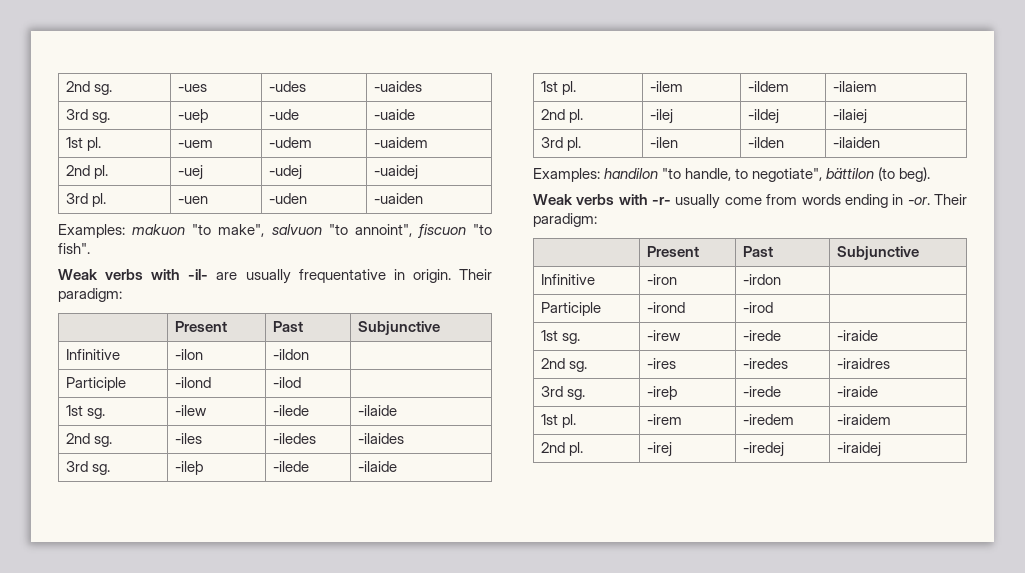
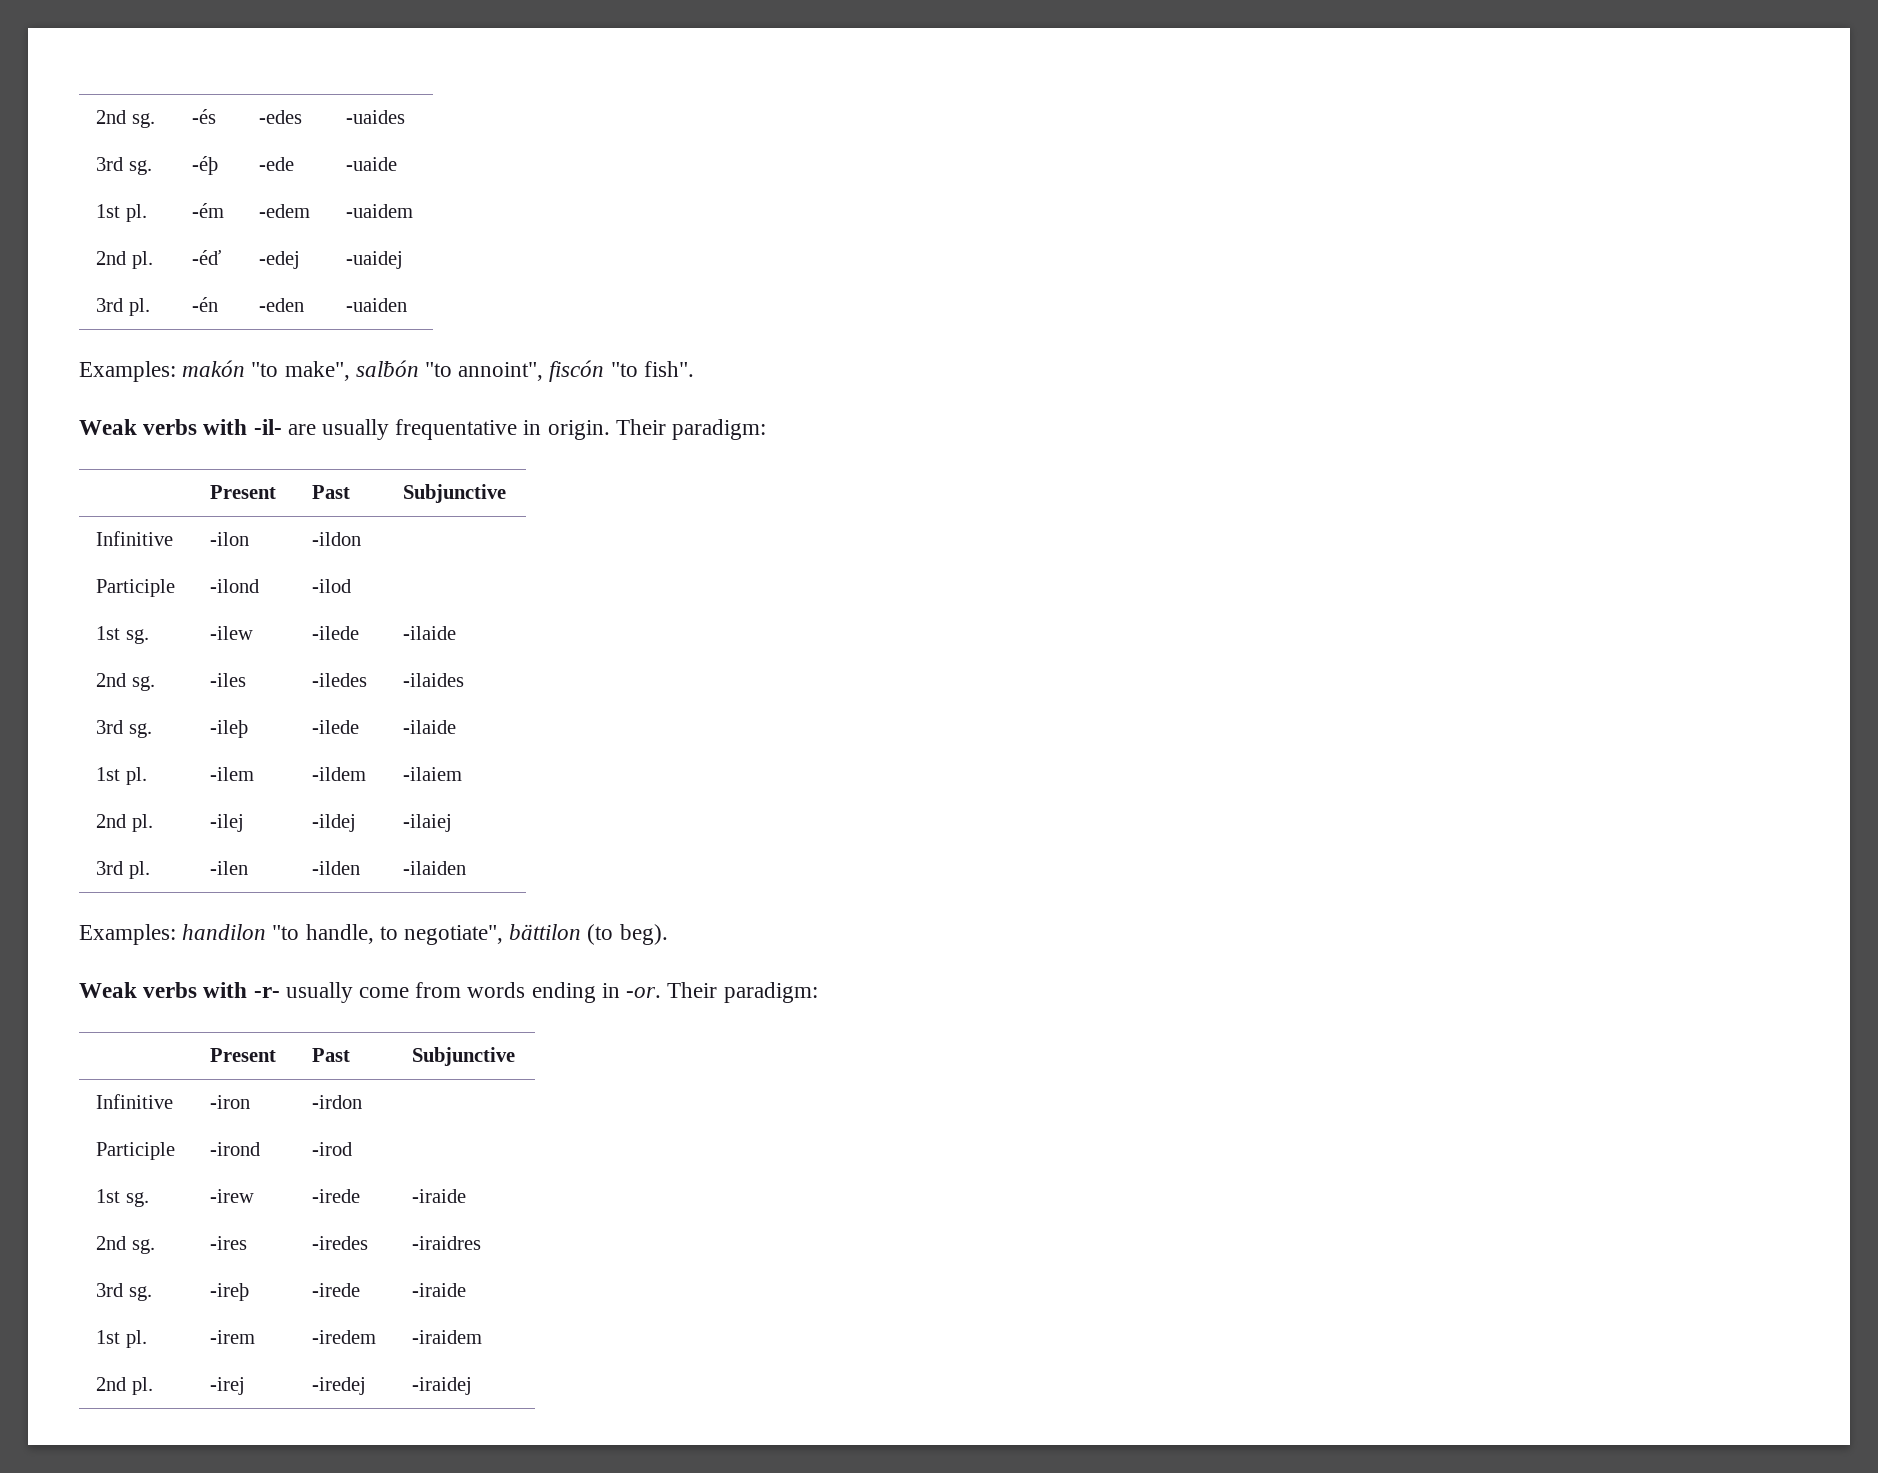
- 2nd sg. | -ues | -udes | -uaides
+ 2nd sg. | -és | -edes | -uaides
- 3rd sg. | -ueþ | -ude | -uaide
+ 3rd sg. | -éþ | -ede | -uaide
- 1st pl. | -uem | -udem | -uaidem
+ 1st pl. | -ém | -edem | -uaidem
- 2nd pl. | -uej | -udej | -uaidej
+ 2nd pl. | -éď | -edej | -uaidej
- 3rd pl. | -uen | -uden | -uaiden
+ 3rd pl. | -én | -eden | -uaiden
- Examples: makuon "to make", salvuon "to annoint", fiscuon "to fish".
+ Examples: makón "to make", salƀón "to annoint", fiscón "to fish".

